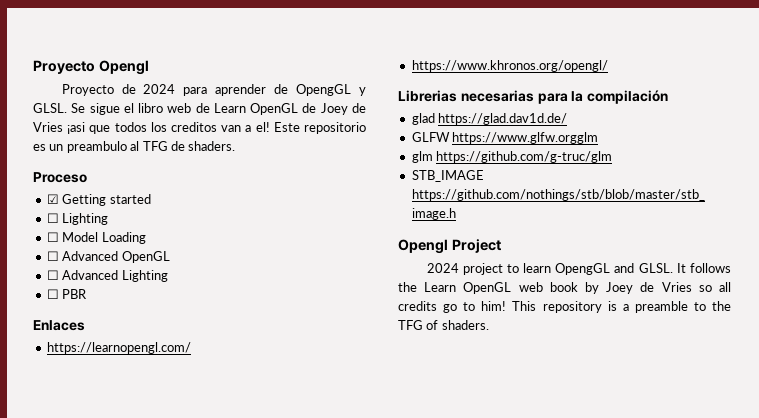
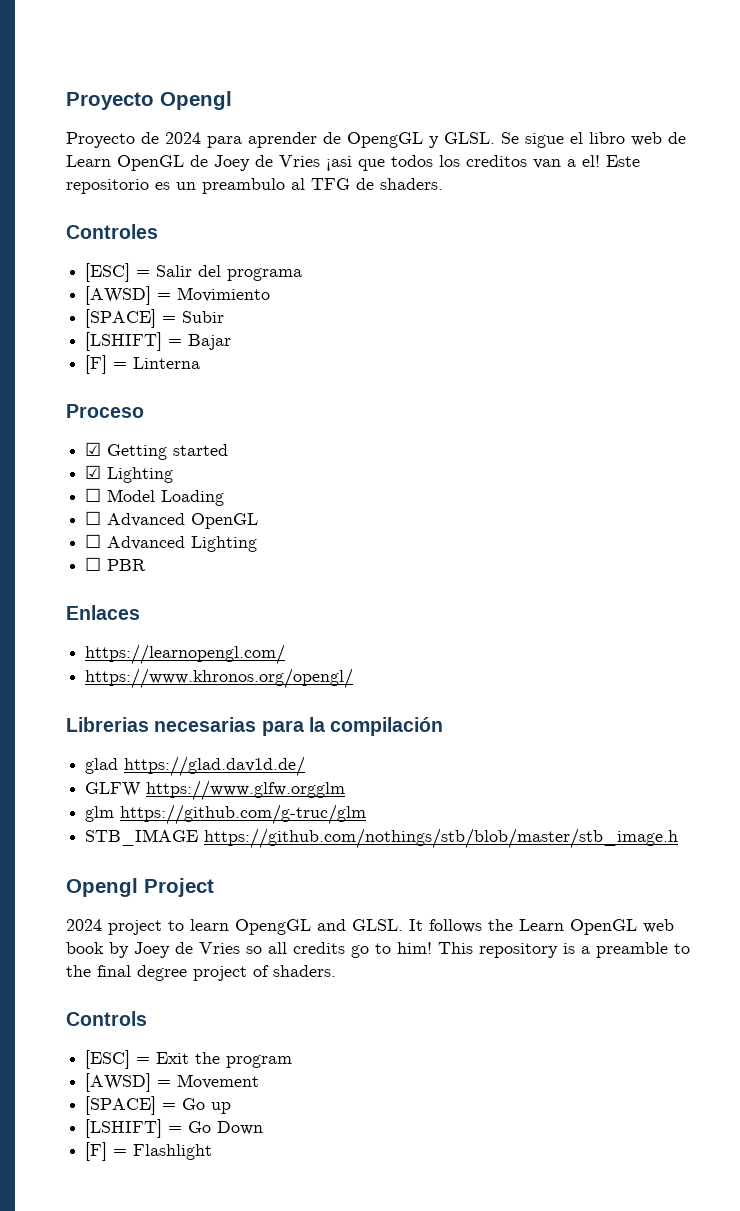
+ Controles
+ [ESC] = Salir del programa
+ [AWSD] = Movimiento
+ [SPACE] = Subir
+ [LSHIFT] = Bajar
+ [F] = Linterna
- ☐ Lighting
+ ☑ Lighting
- This repository is a preamble to the TFG of shaders.
+ This repository is a preamble to the final degree project of shaders.
+ Controls
+ [ESC] = Exit the program
+ [AWSD] = Movement
+ [SPACE] = Go up
+ [LSHIFT] = Go Down
+ [F] = Flashlight

